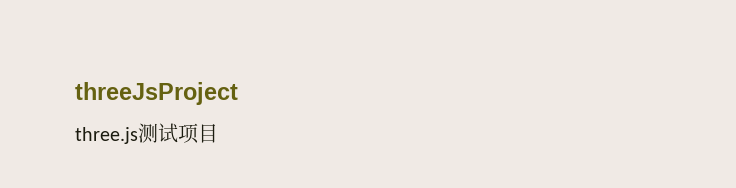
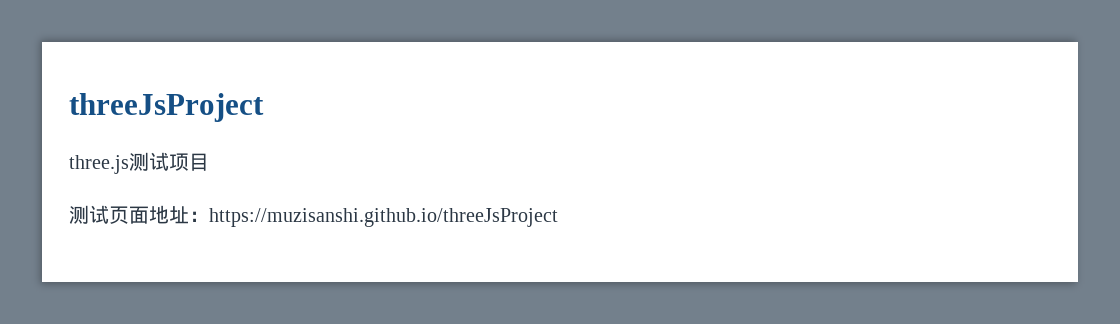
+ 测试页面地址：https://muzisanshi.github.io/threeJsProject

